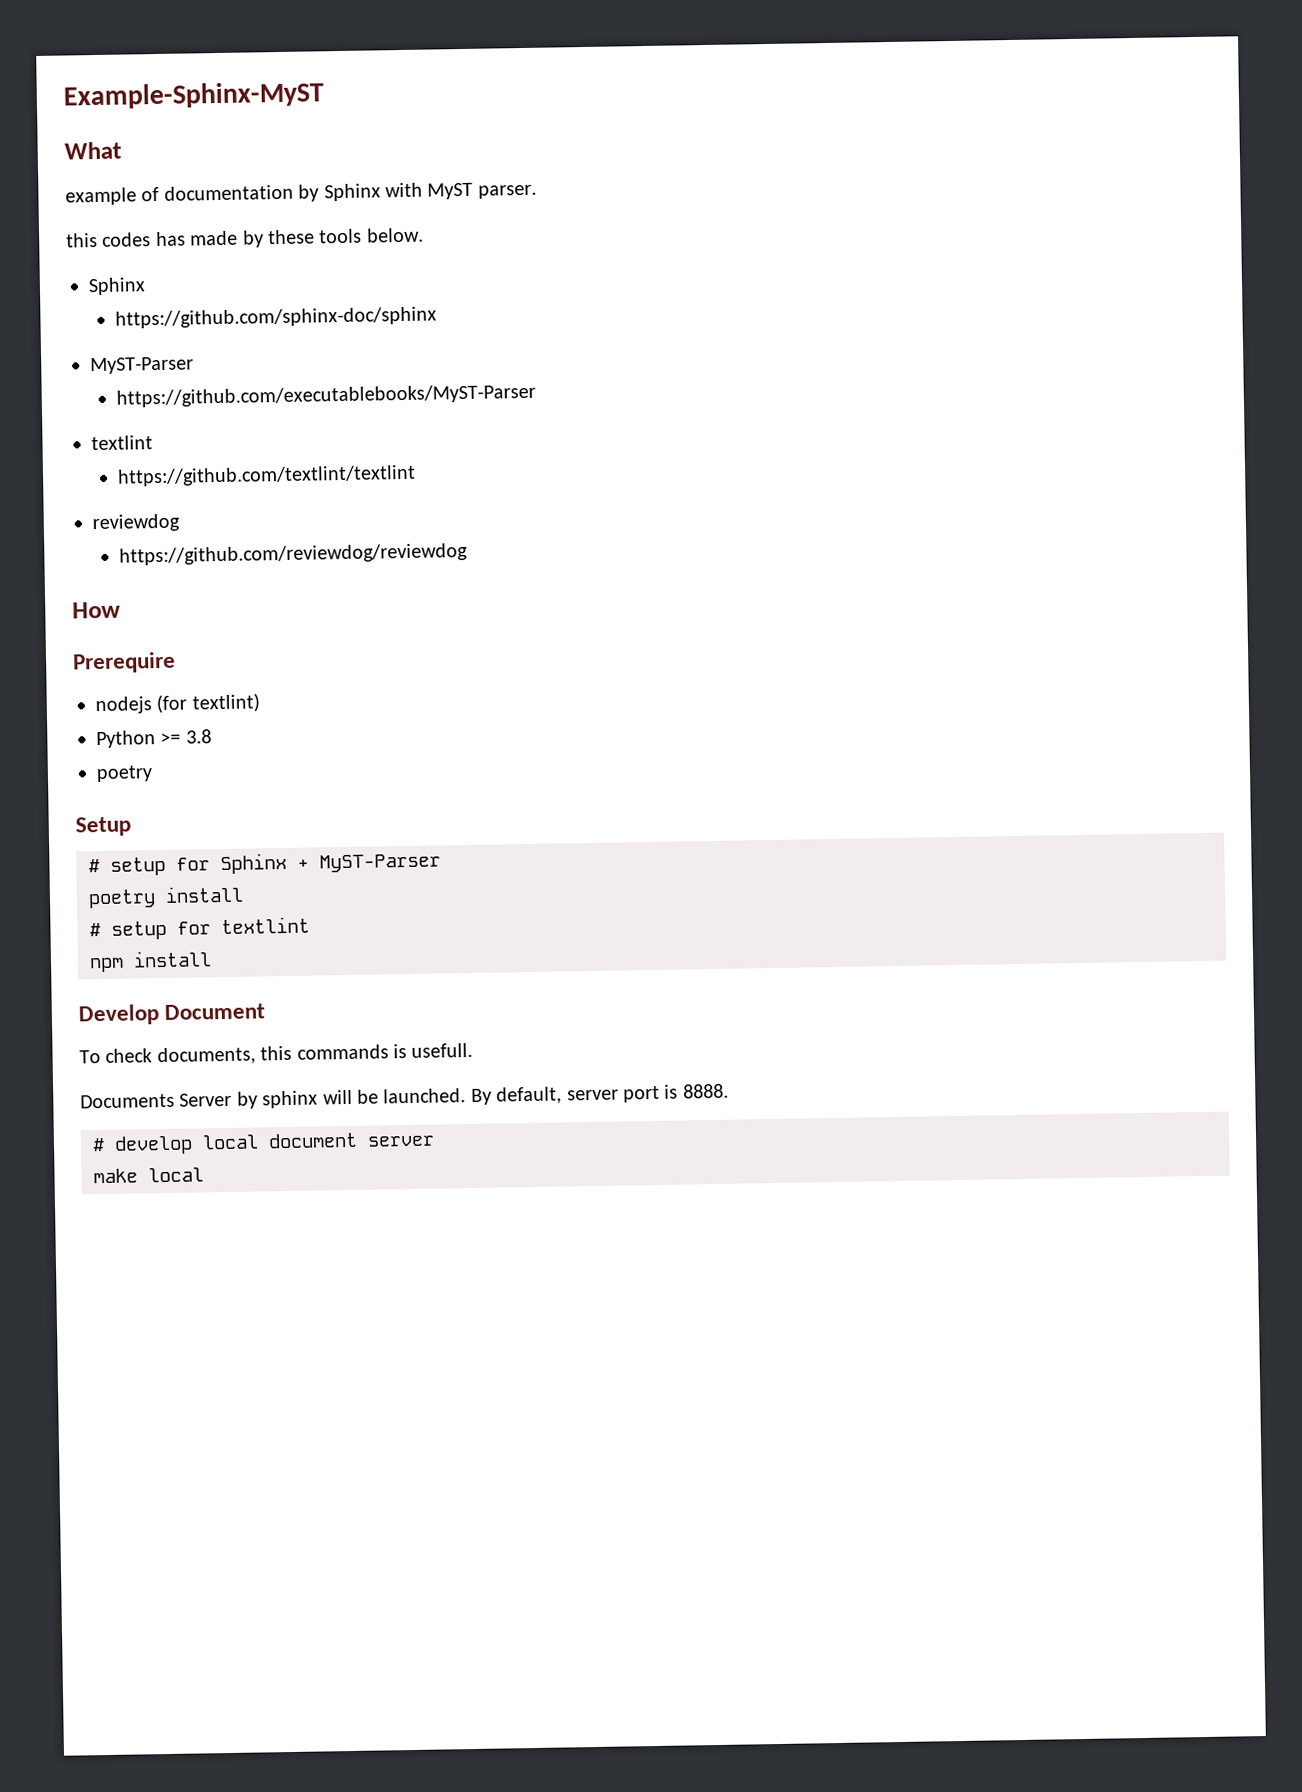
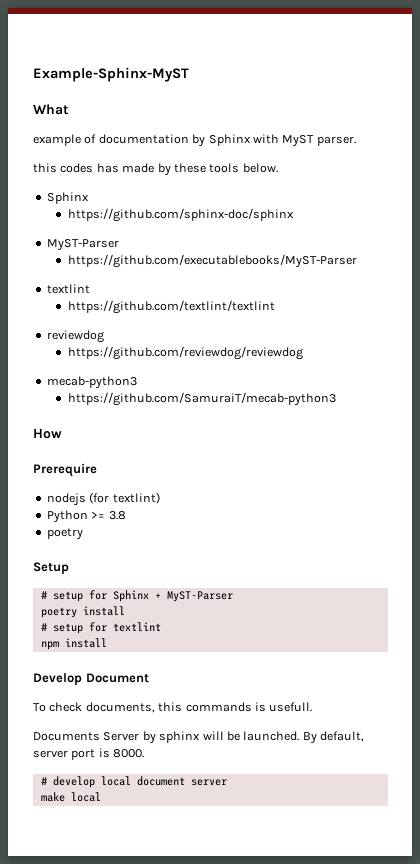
+ mecab-python3
+ https://github.com/SamuraiT/mecab-python3
- By default, server port is 8888.
+ By default, server port is 8000.

